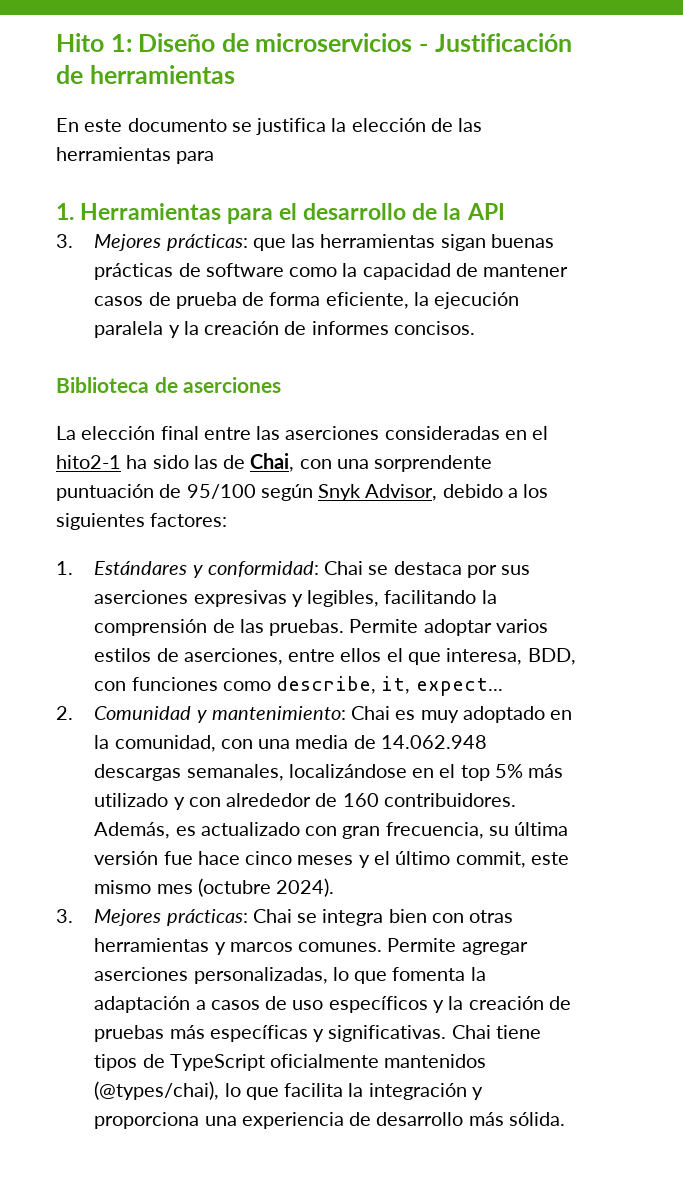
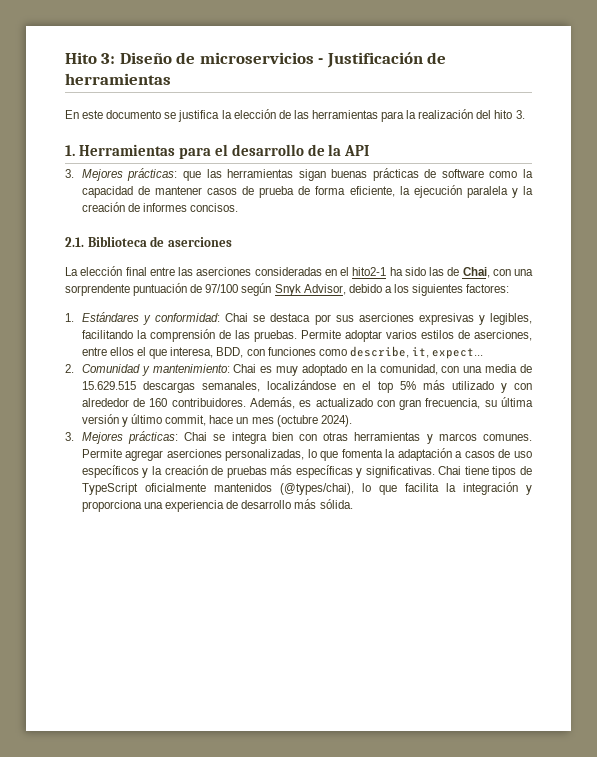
- Hito 1: Diseño de microservicios - Justificación de herramientas
+ Hito 3: Diseño de microservicios - Justificación de herramientas
- En este documento se justifica la elección de las herramientas para
+ En este documento se justifica la elección de las herramientas para la realización del hito 3.
- Biblioteca de aserciones
+ 2.1. Biblioteca de aserciones
- La elección final entre las aserciones consideradas en el hito2-1 ha sido las de Chai, con una sorprendente puntuación de 95/100 según Snyk Advisor, debido a los siguientes factores:
+ La elección final entre las aserciones consideradas en el hito2-1 ha sido las de Chai, con una sorprendente puntuación de 97/100 según Snyk Advisor, debido a los siguientes factores:
- 2. Comunidad y mantenimiento: Chai es muy adoptado en la comunidad, con una media de 14.062.948 descargas semanales, localizándose en el top 5% más utilizado y con alrededor de 160 contribuidores.
+ 2. Comunidad y mantenimiento: Chai es muy adoptado en la comunidad, con una media de 15.629.515 descargas semanales, localizándose en el top 5% más utilizado y con alrededor de 160 contribuidores.
- Además, es actualizado con gran frecuencia, su última versión fue hace cinco meses y el último commit, este mismo mes (octubre 2024).
+ Además, es actualizado con gran frecuencia, su última versión y último commit, hace un mes (octubre 2024).

